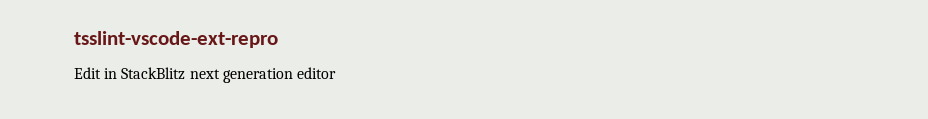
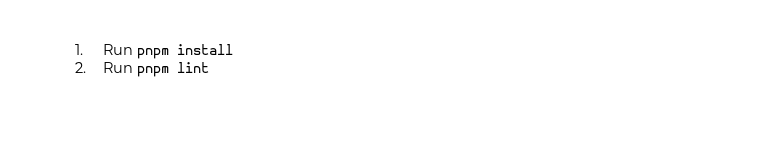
- tsslint-vscode-ext-repro
- Edit in StackBlitz next generation editor
+ 1. Run pnpm install
+ 2. Run pnpm lint

